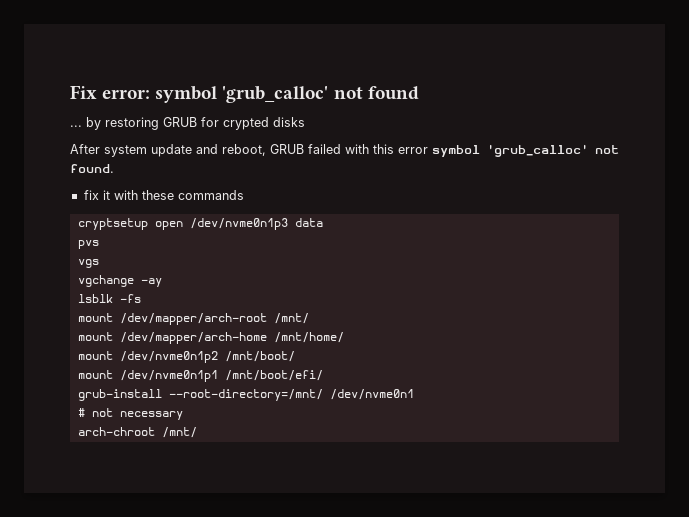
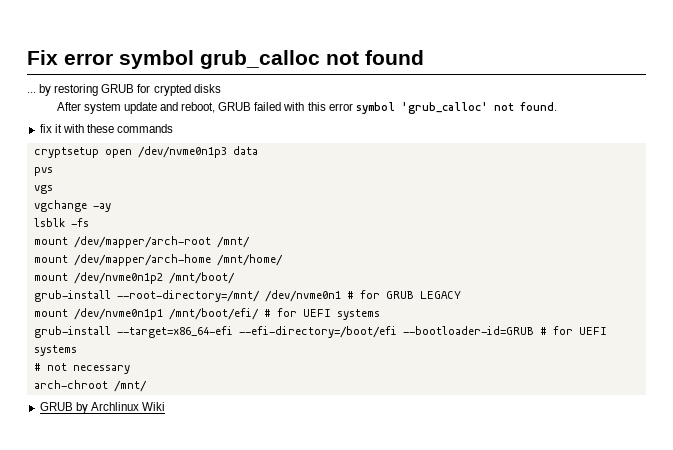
- Fix error: symbol 'grub_calloc' not found
+ Fix error symbol grub_calloc not found
- mount /dev/nvme0n1p1 /mnt/boot/efi/
- grub-install --root-directory=/mnt/ /dev/nvme0n1
+ grub-install --root-directory=/mnt/ /dev/nvme0n1 # for GRUB LEGACY
+ mount /dev/nvme0n1p1 /mnt/boot/efi/ # for UEFI systems
+ grub-install --target=x86_64-efi --efi-directory=/boot/efi --bootloader-id=GRUB # for UEFI systems
+ GRUB by Archlinux Wiki

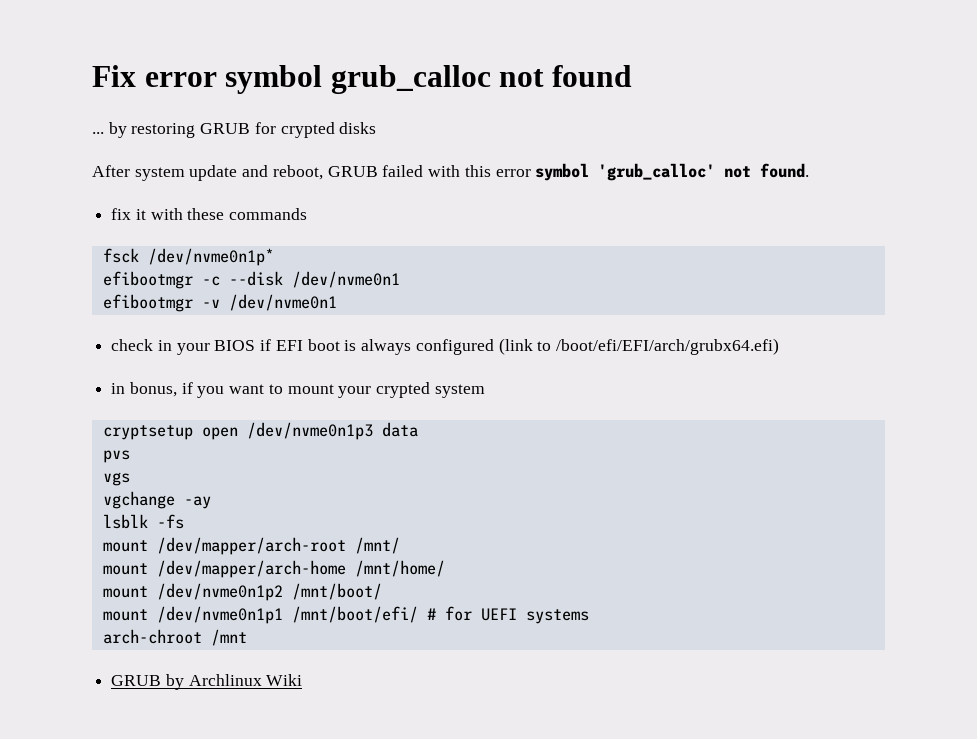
+ fsck /dev/nvme0n1p*
+ efibootmgr -c --disk /dev/nvme0n1
+ efibootmgr -v /dev/nvme0n1
+ check in your BIOS if EFI boot is always configured (link to /boot/efi/EFI/arch/grubx64.efi)
+ in bonus, if you want to mount your crypted system
- grub-install --root-directory=/mnt/ /dev/nvme0n1 # for GRUB LEGACY
- grub-install --target=x86_64-efi --efi-directory=/boot/efi --bootloader-id=GRUB # for UEFI systems
- # not necessary
- arch-chroot /mnt/
+ arch-chroot /mnt

